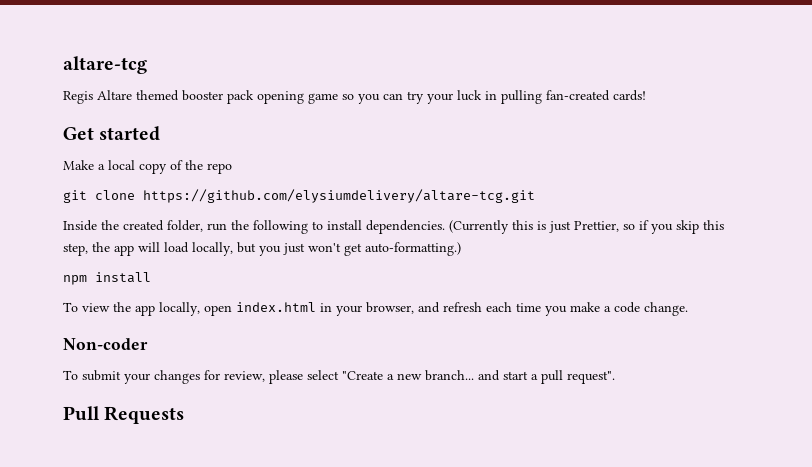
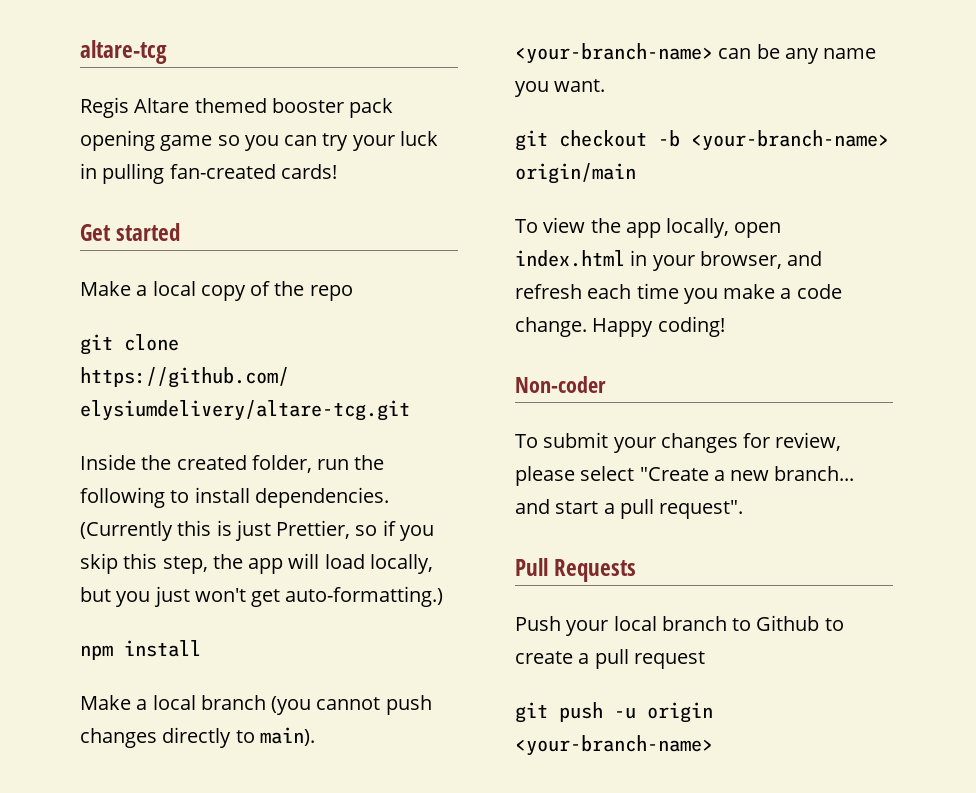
+ Make a local branch (you cannot push changes directly to main). <your-branch-name> can be any name you want.
+ git checkout -b <your-branch-name> origin/main
+ Happy coding!
+ Push your local branch to Github to create a pull request
+ git push -u origin <your-branch-name>

